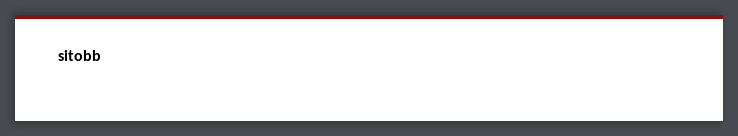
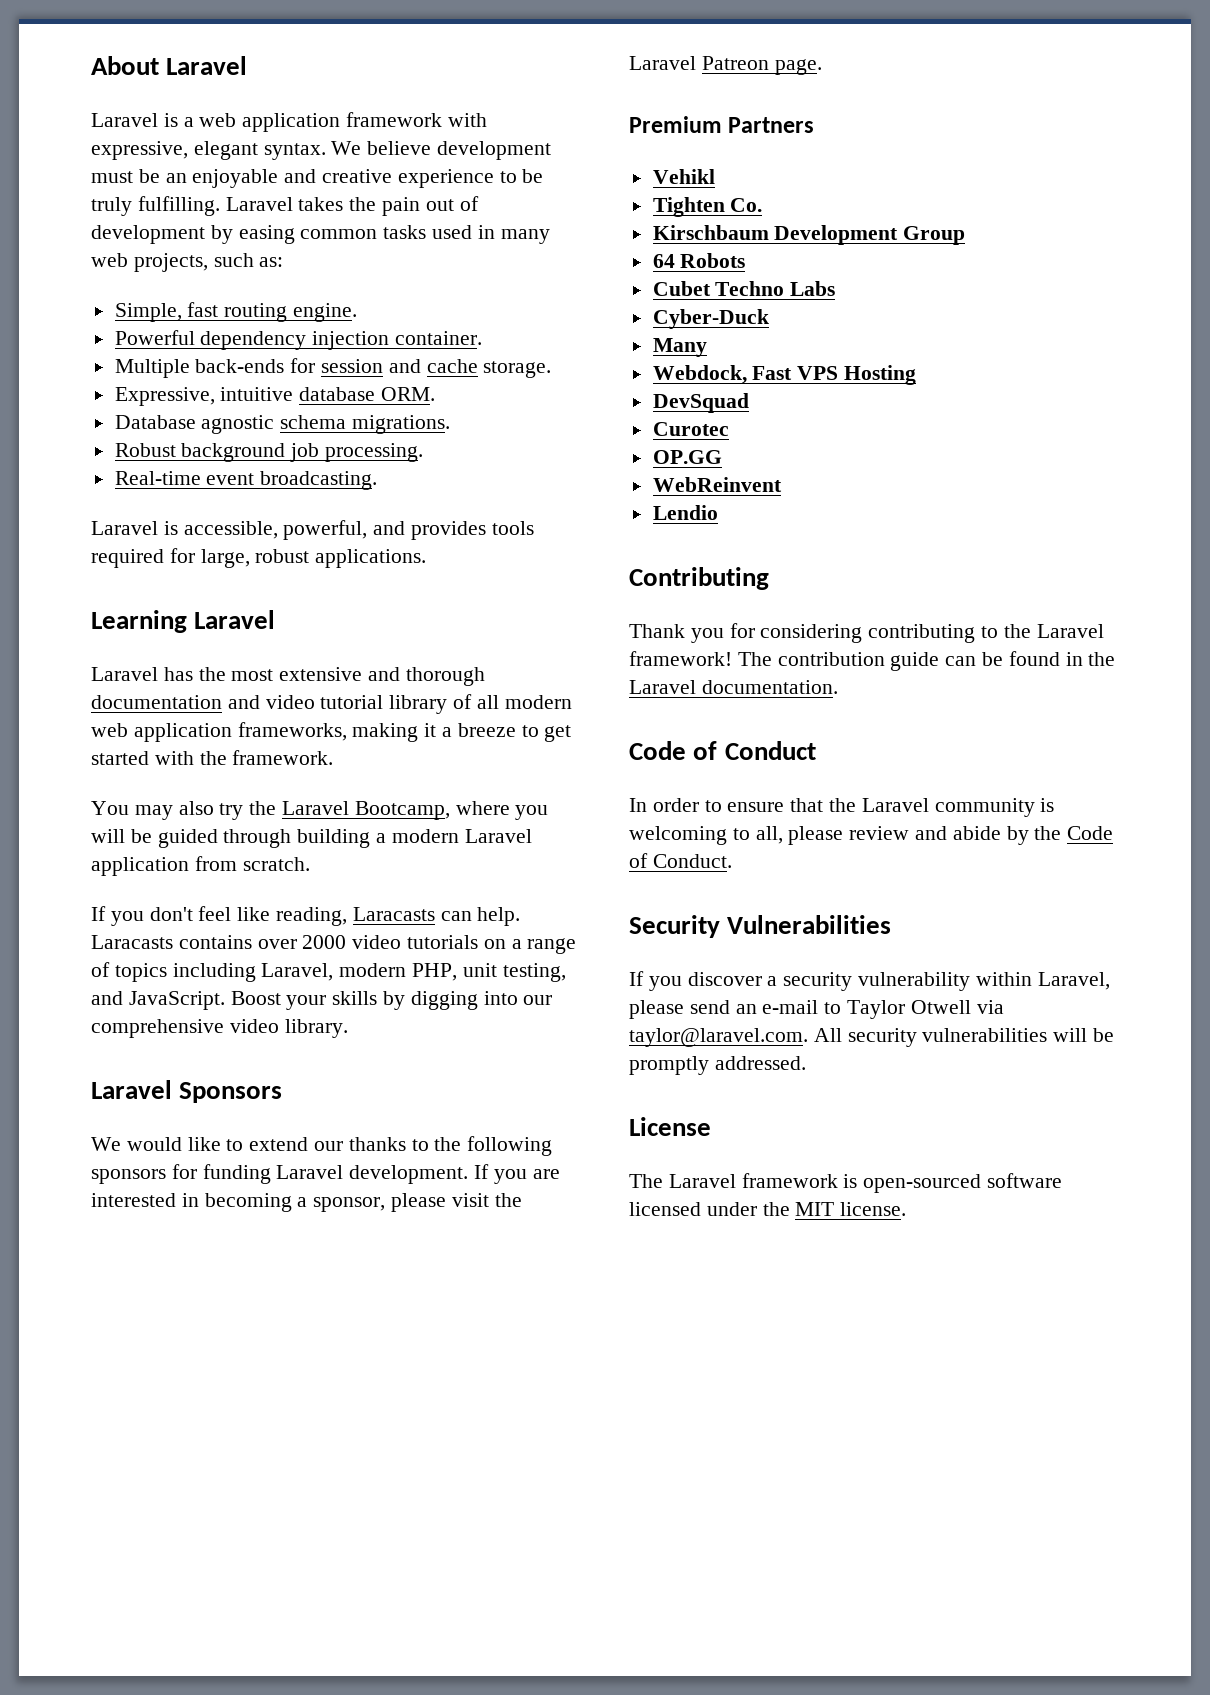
- sitobb
+ About Laravel
+ Laravel is a web application framework with expressive, elegant syntax. We believe development must be an enjoyable and creative experience to be truly fulfilling. Laravel takes the pain out of development by easing common tasks used in many web projects, such as:
+ Simple, fast routing engine.
+ Powerful dependency injection container.
+ Multiple back-ends for session and cache storage.
+ Expressive, intuitive database ORM.
+ Database agnostic schema migrations.
+ Robust background job processing.
+ Real-time event broadcasting.
+ Laravel is accessible, powerful, and provides tools required for large, robust applications.
+ Learning Laravel
+ Laravel has the most extensive and thorough documentation and video tutorial library of all modern web application frameworks, making it a breeze to get started with the framework.
+ You may also try the Laravel Bootcamp, where you will be guided through building a modern Laravel application from scratch.
+ If you don't feel like reading, Laracasts can help. Laracasts contains over 2000 video tutorials on a range of topics including Laravel, modern PHP, unit testing, and JavaScript. Boost your skills by digging into our comprehensive video library.
+ Laravel Sponsors
+ We would like to extend our thanks to the following sponsors for funding Laravel development. If you are interested in becoming a sponsor, please visit the Laravel Patreon page.
+ Premium Partners
+ Vehikl
+ Tighten Co.
+ Kirschbaum Development Group
+ 64 Robots
+ Cubet Techno Labs
+ Cyber-Duck
+ Many
+ Webdock, Fast VPS Hosting
+ DevSquad
+ Curotec
+ OP.GG
+ WebReinvent
+ Lendio
+ Contributing
+ Thank you for considering contributing to the Laravel framework! The contribution guide can be found in the Laravel documentation.
+ Code of Conduct
+ In order to ensure that the Laravel community is welcoming to all, please review and abide by the Code of Conduct.
+ Security Vulnerabilities
+ If you discover a security vulnerability within Laravel, please send an e-mail to Taylor Otwell via taylor@laravel.com. All security vulnerabilities will be promptly addressed.
+ License
+ The Laravel framework is open-sourced software licensed under the MIT license.

